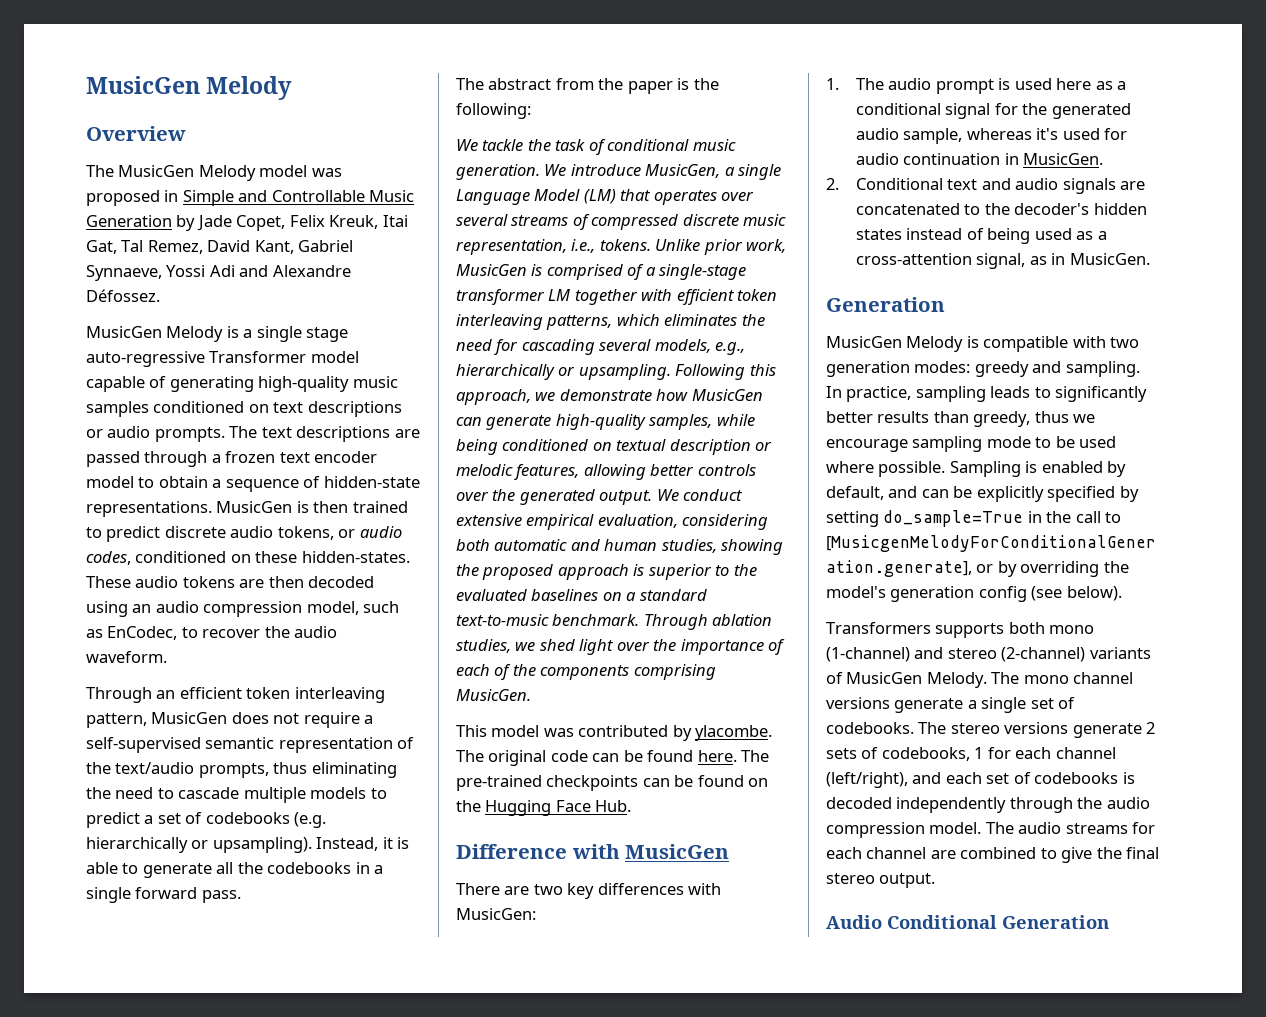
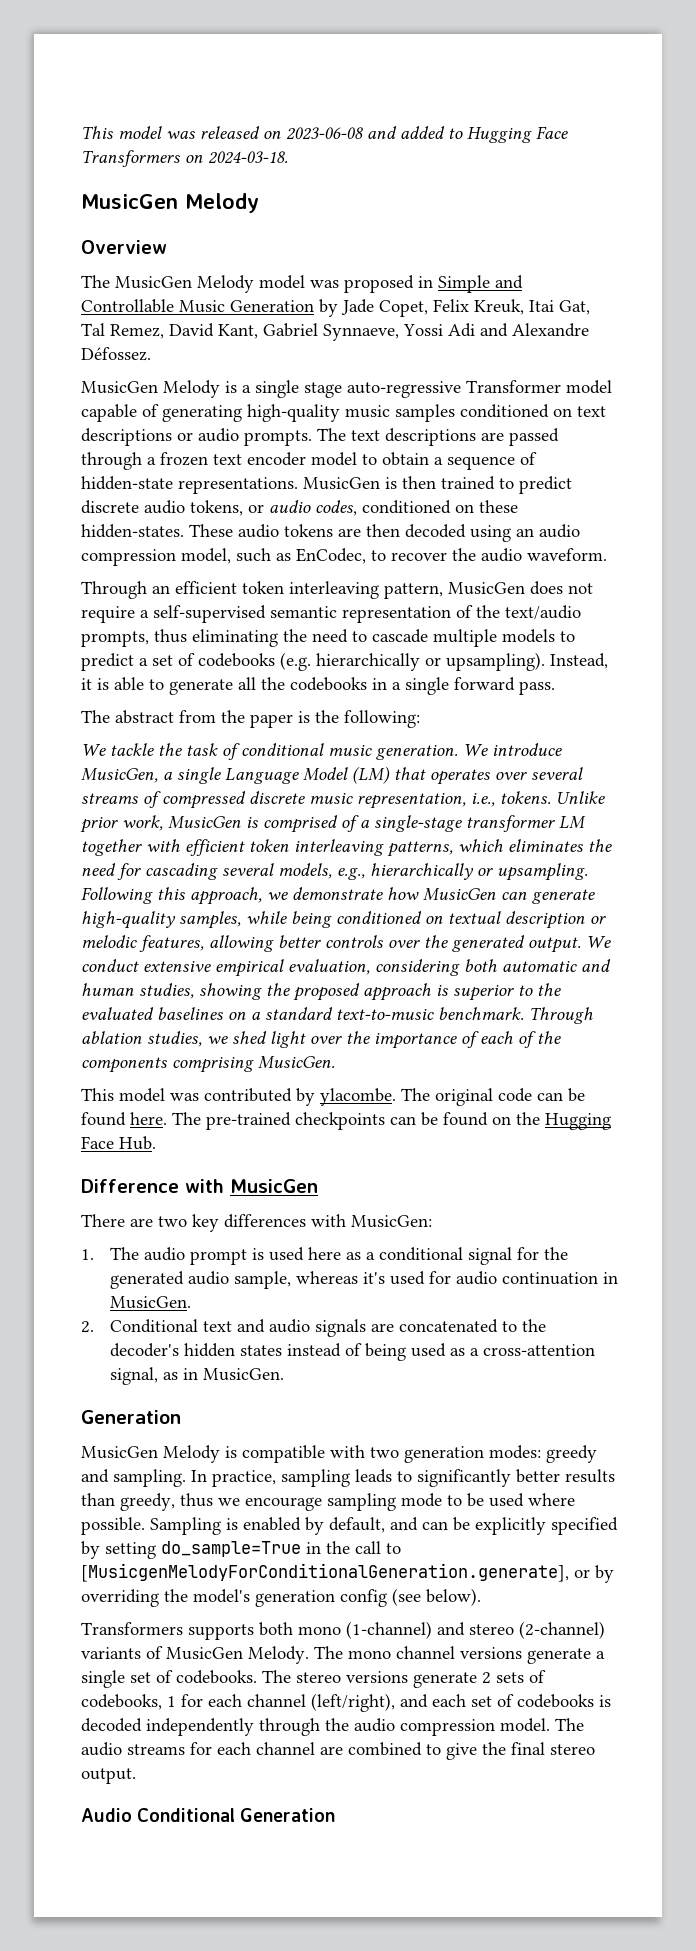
+ This model was released on 2023-06-08 and added to Hugging Face Transformers on 2024-03-18.

